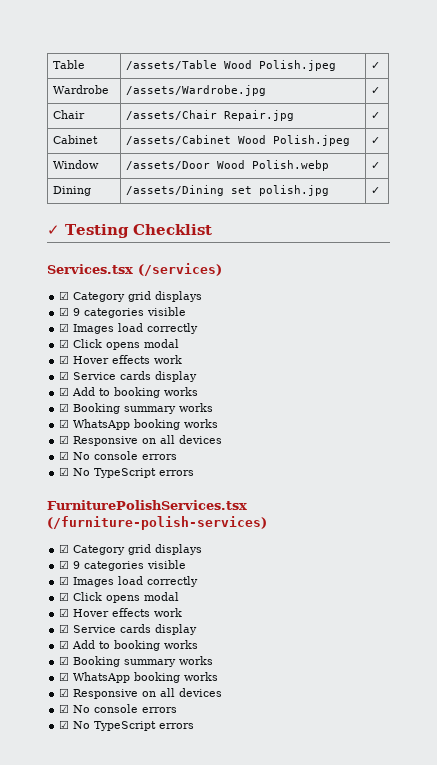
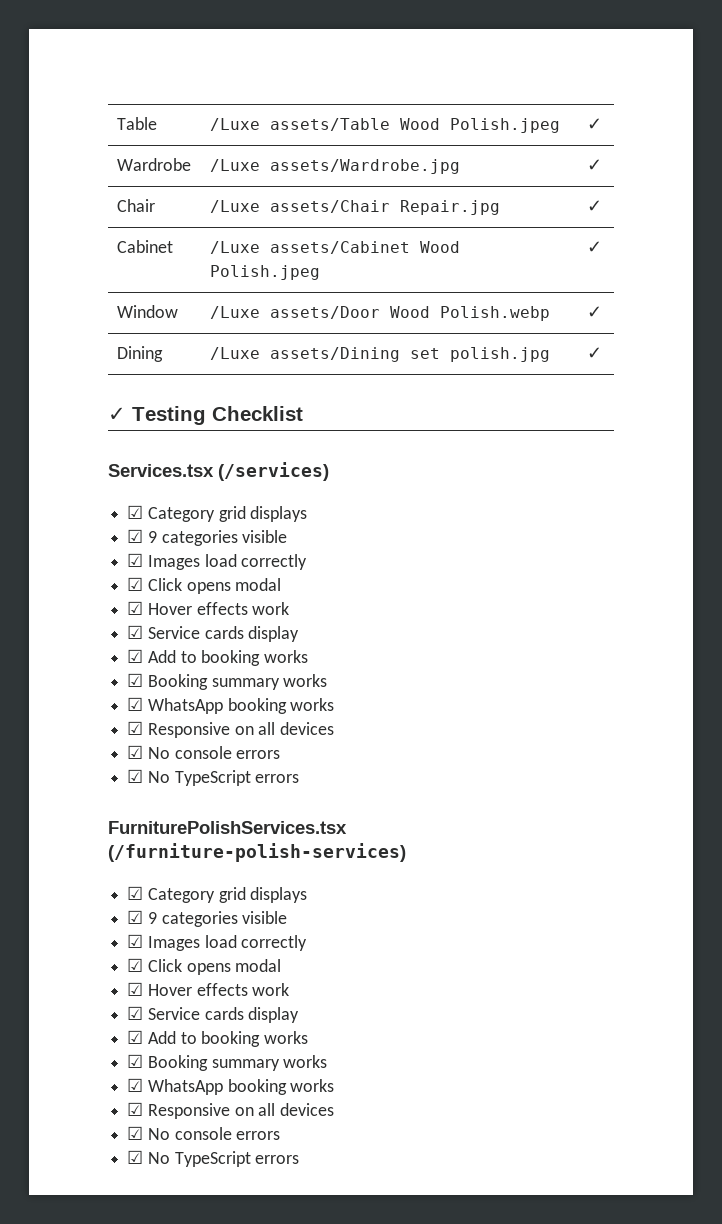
- Table | /assets/Table Wood Polish.jpeg | ✓
+ Table | /Luxe assets/Table Wood Polish.jpeg | ✓
- Wardrobe | /assets/Wardrobe.jpg | ✓
+ Wardrobe | /Luxe assets/Wardrobe.jpg | ✓
- Chair | /assets/Chair Repair.jpg | ✓
+ Chair | /Luxe assets/Chair Repair.jpg | ✓
- Cabinet | /assets/Cabinet Wood Polish.jpeg | ✓
+ Cabinet | /Luxe assets/Cabinet Wood Polish.jpeg | ✓
- Window | /assets/Door Wood Polish.webp | ✓
+ Window | /Luxe assets/Door Wood Polish.webp | ✓
- Dining | /assets/Dining set polish.jpg | ✓
+ Dining | /Luxe assets/Dining set polish.jpg | ✓

